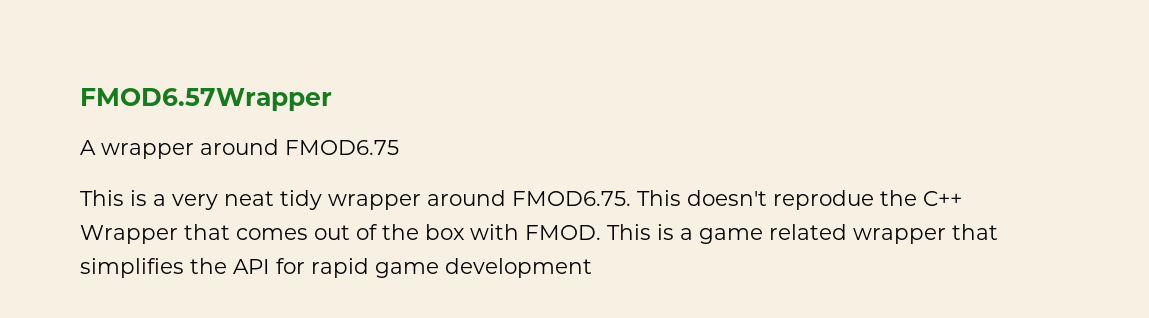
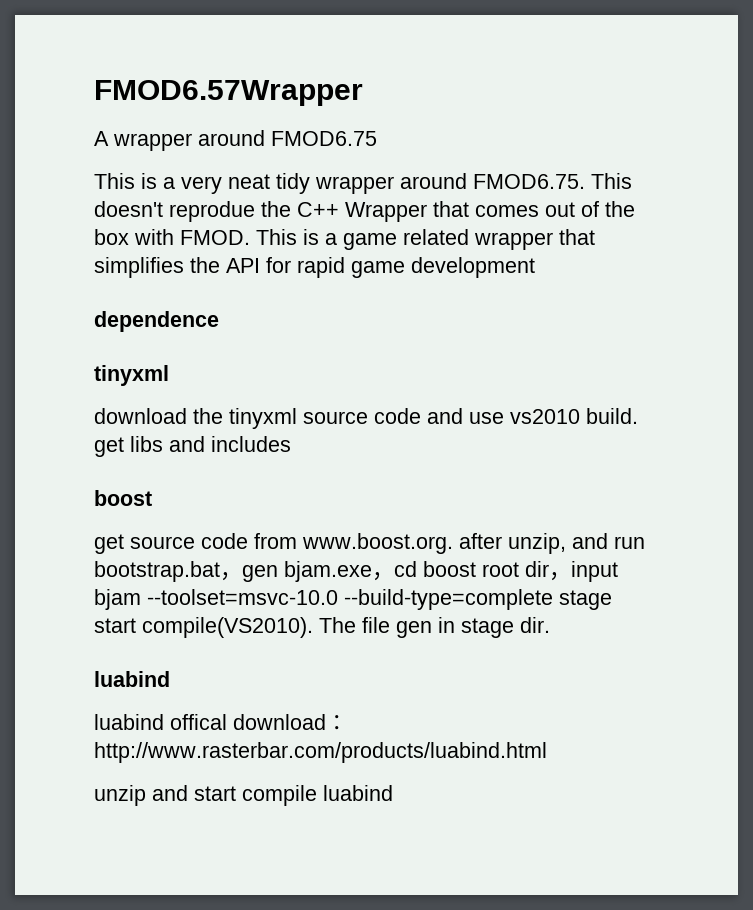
+ dependence
+ tinyxml
+ download the tinyxml source code and use vs2010 build. get libs and includes
+ boost
+ get source code from www.boost.org. after unzip, and run bootstrap.bat，gen bjam.exe，cd boost root dir，input bjam --toolset=msvc-10.0 --build-type=complete stage start compile(VS2010). The file gen in stage dir.
+ luabind
+ luabind offical download：http://www.rasterbar.com/products/luabind.html
+ unzip and start compile luabind

